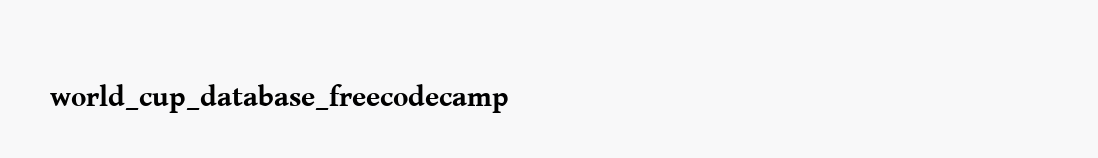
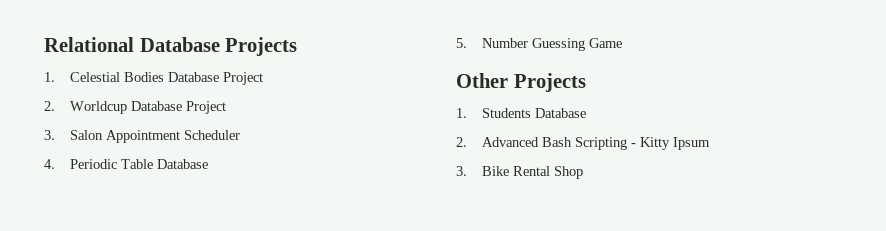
- world_cup_database_freecodecamp
+ Relational Database Projects
+ 1. Celestial Bodies Database Project
+ 2. Worldcup Database Project
+ 3. Salon Appointment Scheduler
+ 4. Periodic Table Database
+ 5. Number Guessing Game
+ Other Projects
+ 1. Students Database
+ 2. Advanced Bash Scripting - Kitty Ipsum
+ 3. Bike Rental Shop

